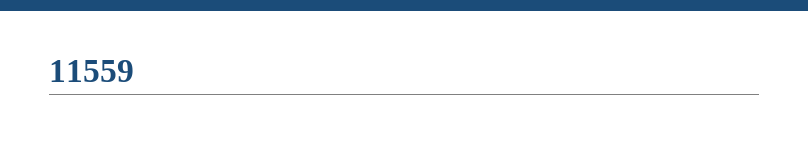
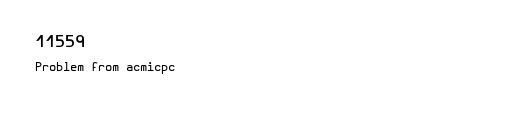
+ Problem from acmicpc

